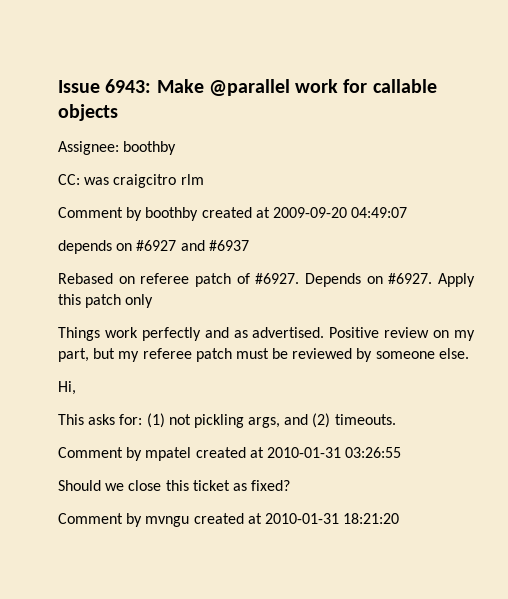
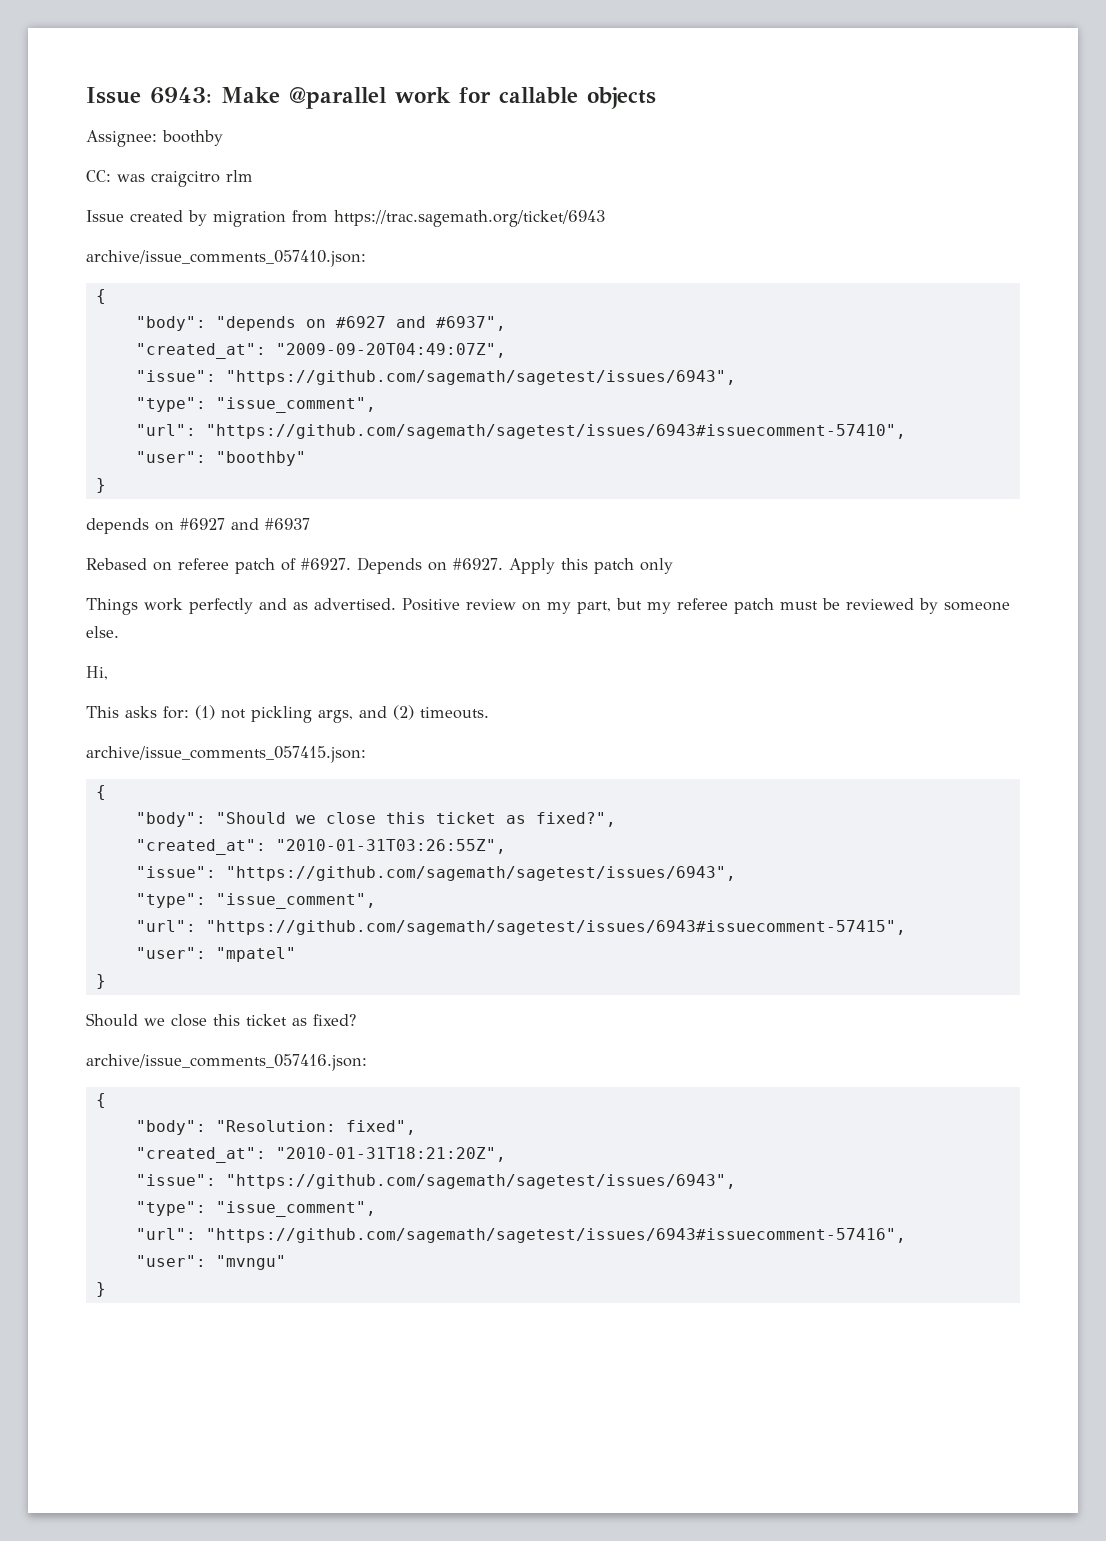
- Comment by boothby created at 2009-09-20 04:49:07
+ Issue created by migration from https://trac.sagemath.org/ticket/6943
+ archive/issue_comments_057410.json:
+ {
+ "body": "depends on #6927 and #6937",
+ "created_at": "2009-09-20T04:49:07Z",
+ "issue": "https://github.com/sagemath/sagetest/issues/6943",
+ "type": "issue_comment",
+ "url": "https://github.com/sagemath/sagetest/issues/6943#issuecomment-57410",
+ "user": "boothby"
+ }
- Comment by mpatel created at 2010-01-31 03:26:55
+ archive/issue_comments_057415.json:
+ {
+ "body": "Should we close this ticket as fixed?",
+ "created_at": "2010-01-31T03:26:55Z",
+ "issue": "https://github.com/sagemath/sagetest/issues/6943",
+ "type": "issue_comment",
+ "url": "https://github.com/sagemath/sagetest/issues/6943#issuecomment-57415",
+ "user": "mpatel"
+ }
- Comment by mvngu created at 2010-01-31 18:21:20
+ archive/issue_comments_057416.json:
+ {
+ "body": "Resolution: fixed",
+ "created_at": "2010-01-31T18:21:20Z",
+ "issue": "https://github.com/sagemath/sagetest/issues/6943",
+ "type": "issue_comment",
+ "url": "https://github.com/sagemath/sagetest/issues/6943#issuecomment-57416",
+ "user": "mvngu"
+ }

